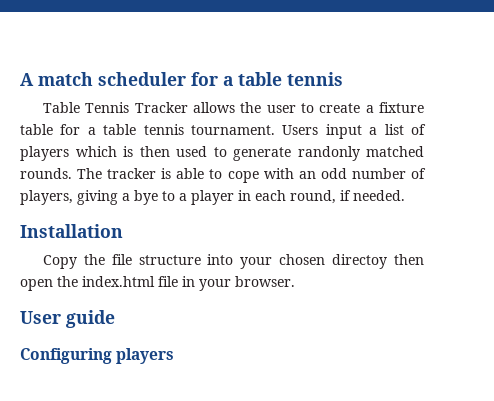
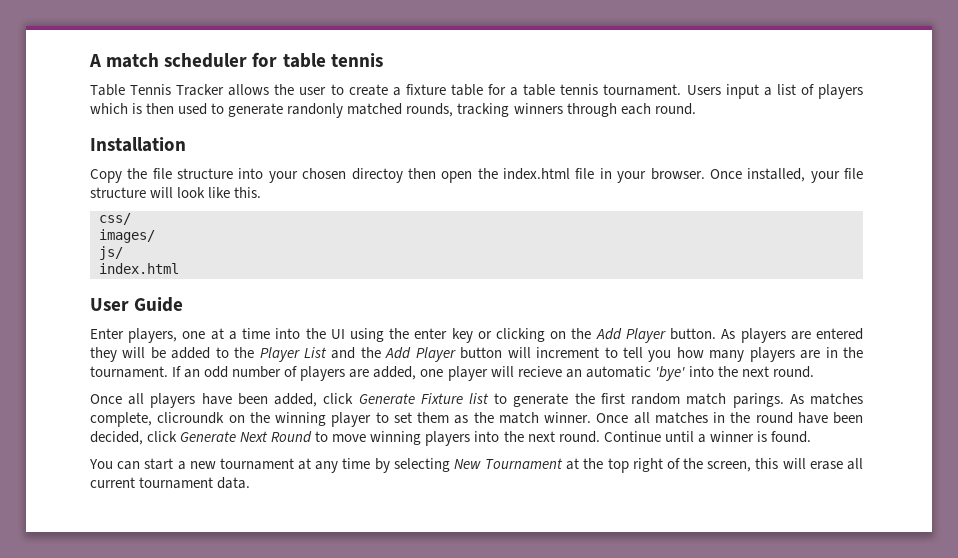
- A match scheduler for a table tennis
+ A match scheduler for table tennis
- Users input a list of players which is then used to generate randonly matched rounds. The tracker is able to cope with an odd number of players, giving a bye to a player in each round, if needed.
+ Users input a list of players which is then used to generate randonly matched rounds, tracking winners through each round.
- Copy the file structure into your chosen directoy then open the index.html file in your browser.
- User guide
- Configuring players
+ Copy the file structure into your chosen directoy then open the index.html file in your browser. Once installed, your file structure will look like this.
+ css/
+ images/
+ js/
+ index.html
+ User Guide
+ Enter players, one at a time into the UI using the enter key or clicking on the Add Player button. As players are entered they will be added to the Player List and the Add Player button will increment to tell you how many players are in the tournament. If an odd number of players are added, one player will recieve an automatic 'bye' into the next round.
+ Once all players have been added, click Generate Fixture list to generate the first random match parings. As matches complete, clicroundk on the winning player to set them as the match winner. Once all matches in the round have been decided, click Generate Next Round to move winning players into the next round. Continue until a winner is found.
+ You can start a new tournament at any time by selecting New Tournament at the top right of the screen, this will erase all current tournament data.

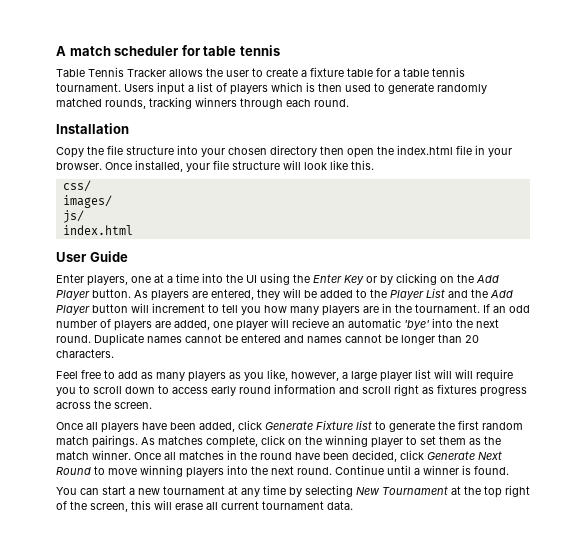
- Users input a list of players which is then used to generate randonly matched rounds, tracking winners through each round.
+ Users input a list of players which is then used to generate randomly matched rounds, tracking winners through each round.
- Copy the file structure into your chosen directoy then open the index.html file in your browser.
+ Copy the file structure into your chosen directory then open the index.html file in your browser.
- Enter players, one at a time into the UI using the enter key or clicking on the Add Player button.
+ Enter players, one at a time into the UI using the Enter Key or by clicking on the Add Player button.
- As players are entered they will be added to the Player List and the Add Player button will increment to tell you how many players are in the tournament.
+ As players are entered, they will be added to the Player List and the Add Player button will increment to tell you how many players are in the tournament.
+ Duplicate names cannot be entered and names cannot be longer than 20 characters.
+ Feel free to add as many players as you like, however, a large player list will will require you to scroll down to access early round information and scroll right as fixtures progress across the screen.
- Once all players have been added, click Generate Fixture list to generate the first random match parings.
+ Once all players have been added, click Generate Fixture list to generate the first random match pairings.
- As matches complete, clicroundk on the winning player to set them as the match winner.
+ As matches complete, click on the winning player to set them as the match winner.

